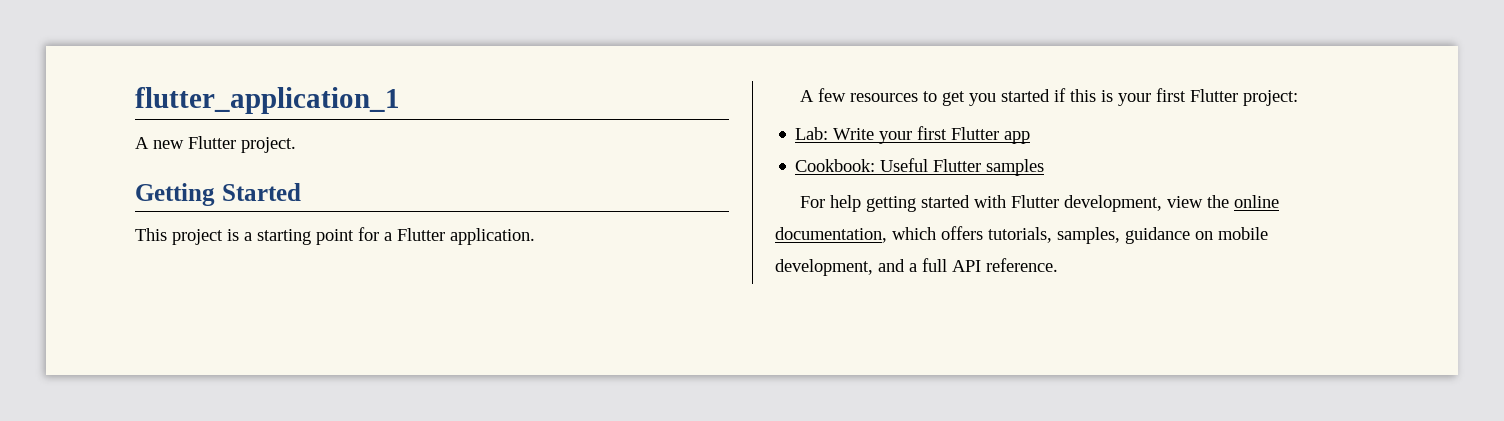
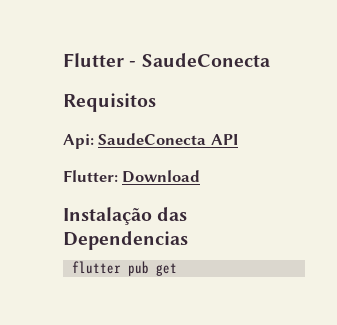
- flutter_application_1
- A new Flutter project.
- Getting Started
- This project is a starting point for a Flutter application.
- A few resources to get you started if this is your first Flutter project:
- Lab: Write your first Flutter app
- Cookbook: Useful Flutter samples
- For help getting started with Flutter development, view the online documentation, which offers tutorials, samples, guidance on mobile development, and a full API reference.
+ Flutter - SaudeConecta
+ Requisitos
+ Api: SaudeConecta API
+ Flutter: Download
+ Instalação das Dependencias
+ flutter pub get

